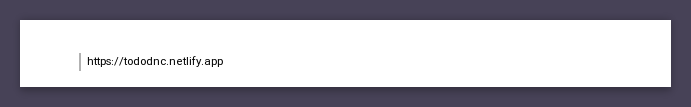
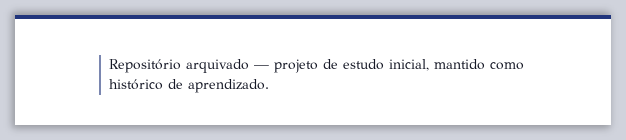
- https://tododnc.netlify.app
+ Repositório arquivado — projeto de estudo inicial, mantido como histórico de aprendizado.

